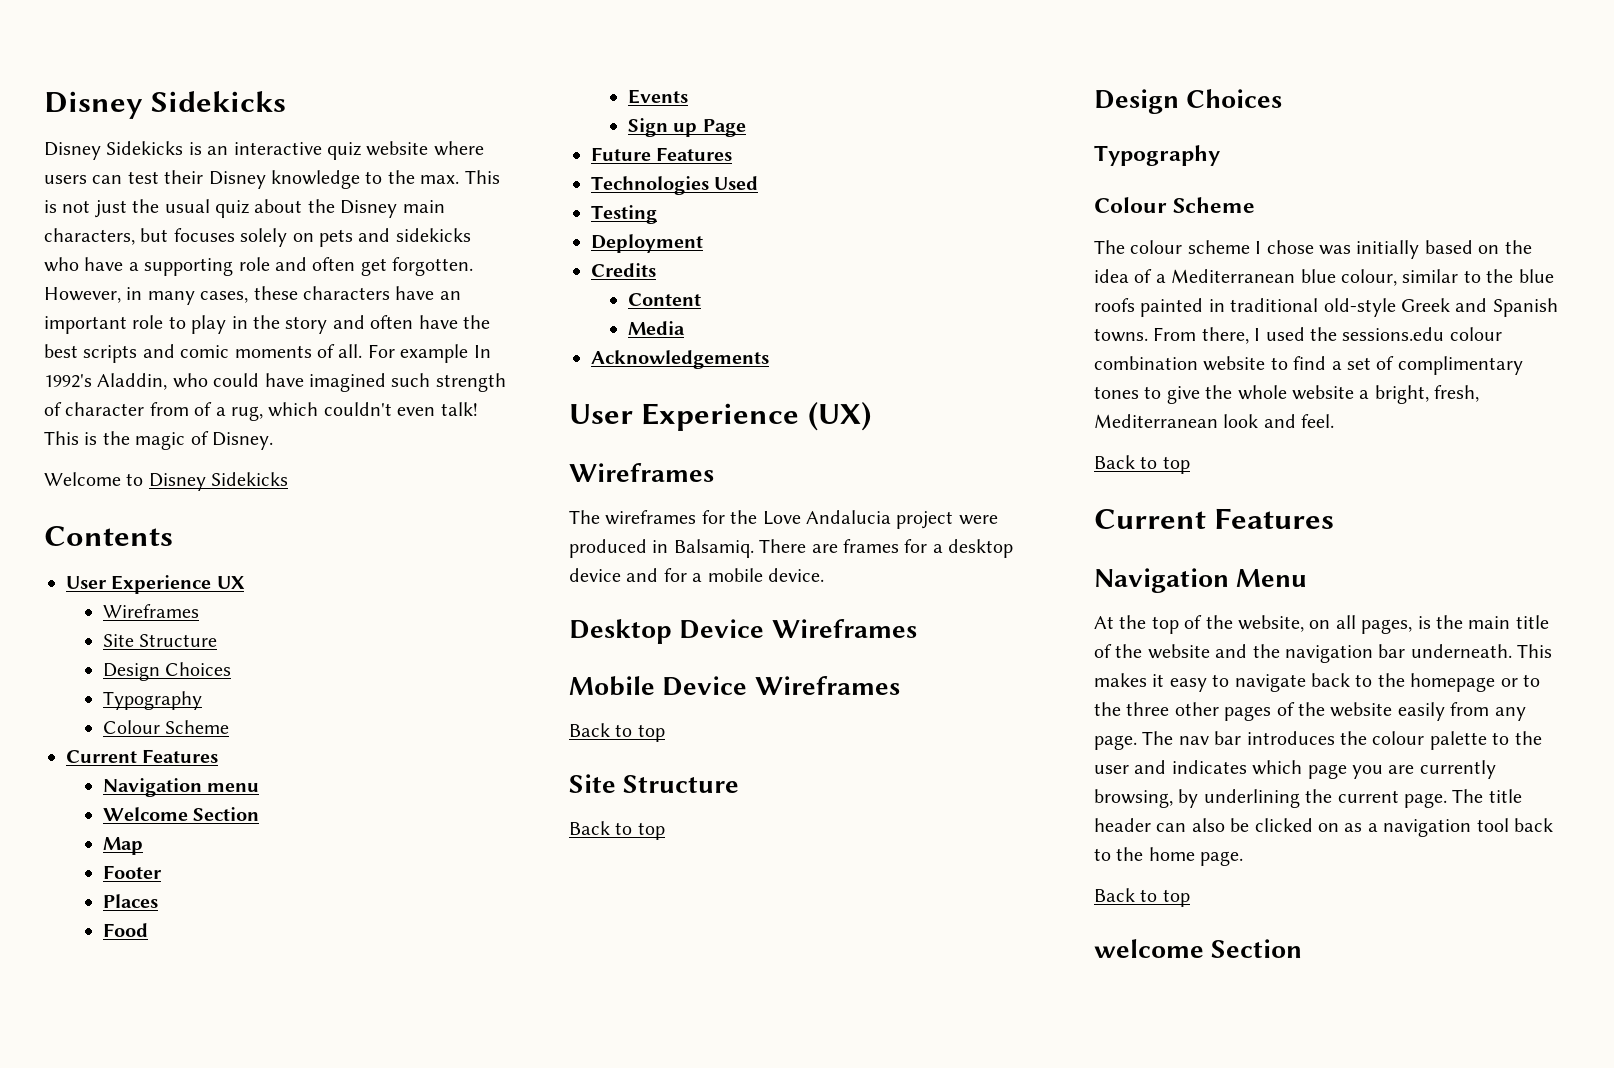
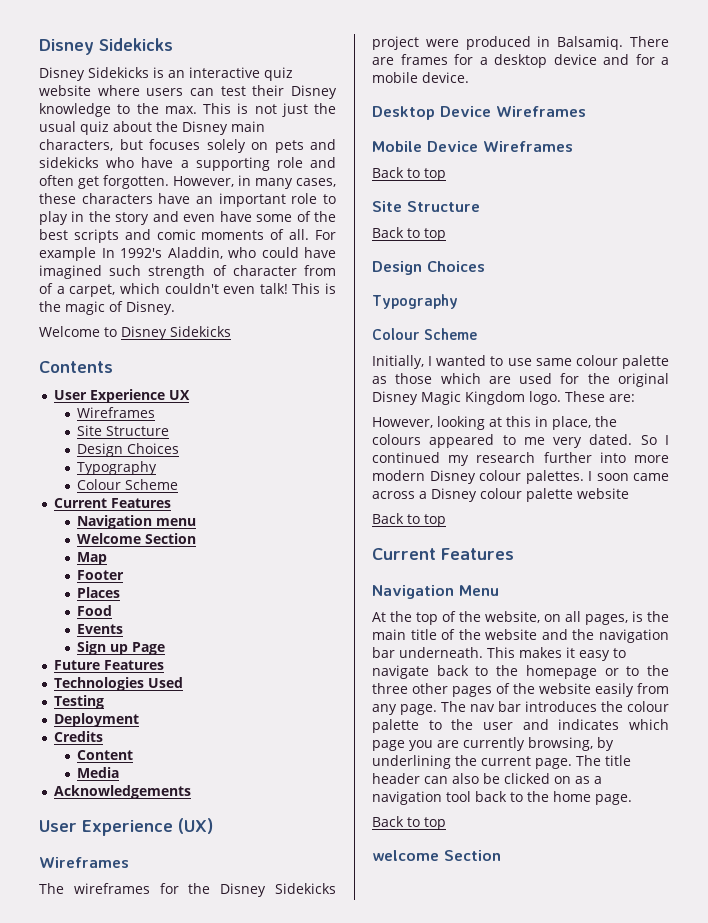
- However, in many cases, these characters have an important role to play in the story and often have the best scripts and comic moments of all.
+ However, in many cases, these characters have an important role to play in the story and even have some of the best scripts and comic moments of all.
- For example In 1992's Aladdin, who could have imagined such strength of character from of a rug, which couldn't even talk!
+ For example In 1992's Aladdin, who could have imagined such strength of character from of a carpet, which couldn't even talk!
- The wireframes for the Love Andalucia project were produced in Balsamiq.
+ The wireframes for the Disney Sidekicks project were produced in Balsamiq.
- The colour scheme I chose was initially based on the idea of a Mediterranean blue colour, similar to the blue roofs painted in traditional old-style Greek and Spanish towns. From there, I used the sessions.edu colour combination website to find a set of complimentary tones to give the whole website a bright, fresh, Mediterranean look and feel.
+ Initially, I wanted to use same colour palette as those which are used for the original Disney Magic Kingdom logo. These are:
+ However, looking at this in place, the colours appeared to me very dated. So I continued my research further into more modern Disney colour palettes. I soon came across a Disney colour palette website

